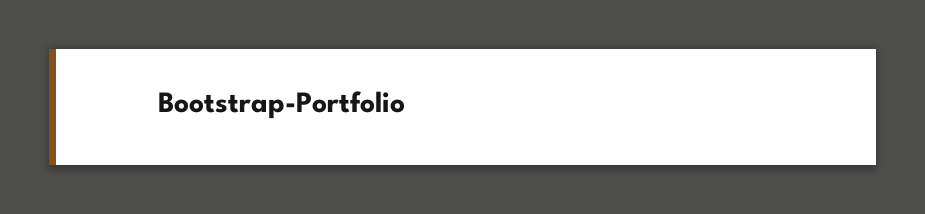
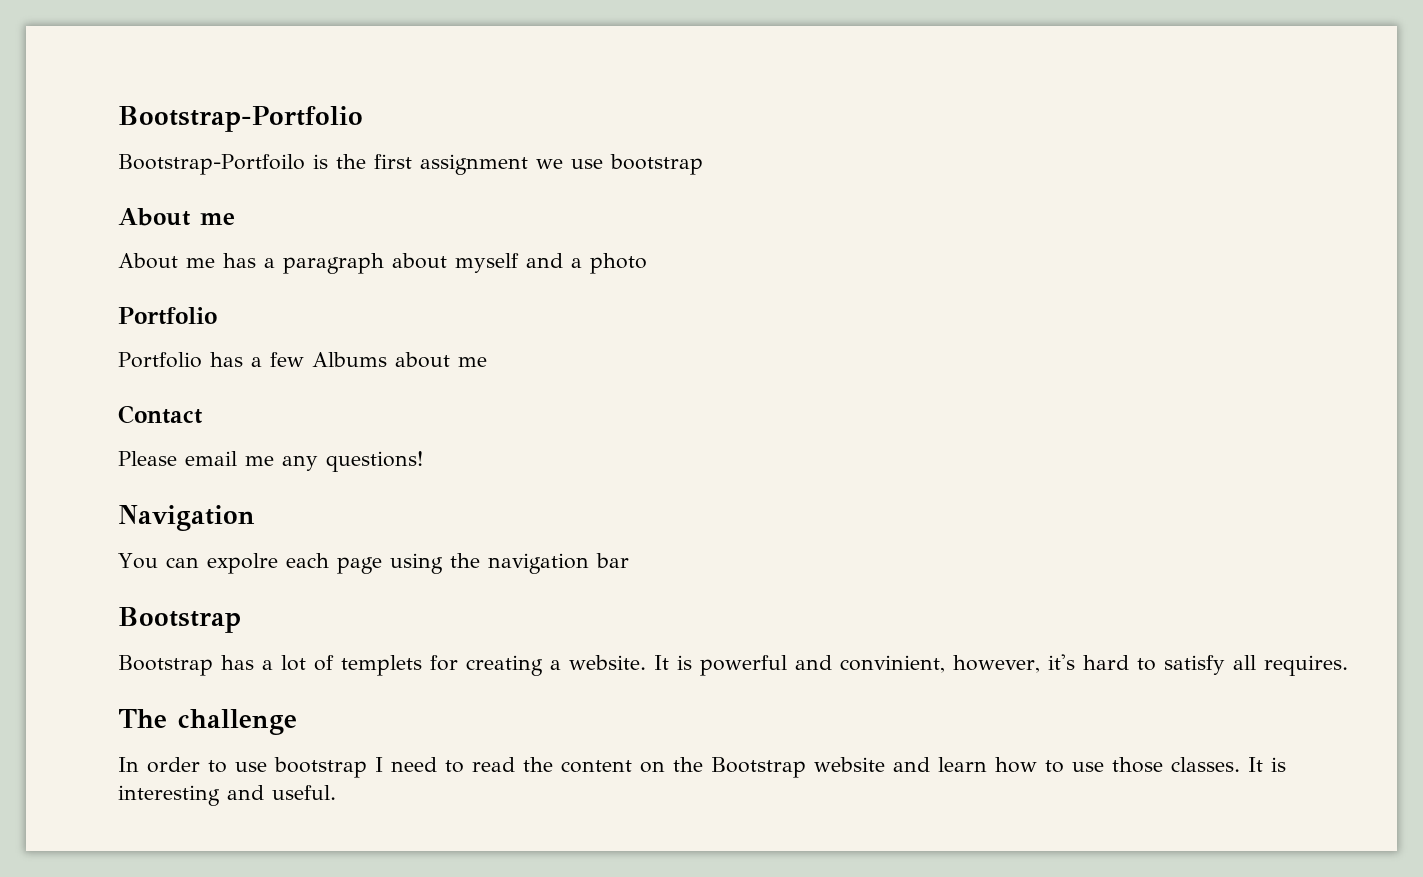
+ Bootstrap-Portfoilo is the first assignment we use bootstrap
+ About me
+ About me has a paragraph about myself and a photo
+ Portfolio
+ Portfolio has a few Albums about me
+ Contact
+ Please email me any questions!
+ Navigation
+ You can expolre each page using the navigation bar
+ Bootstrap
+ Bootstrap has a lot of templets for creating a website. It is powerful and convinient, however, it's hard to satisfy all requires.
+ The challenge
+ In order to use bootstrap I need to read the content on the Bootstrap website and learn how to use those classes. It is interesting and useful.

